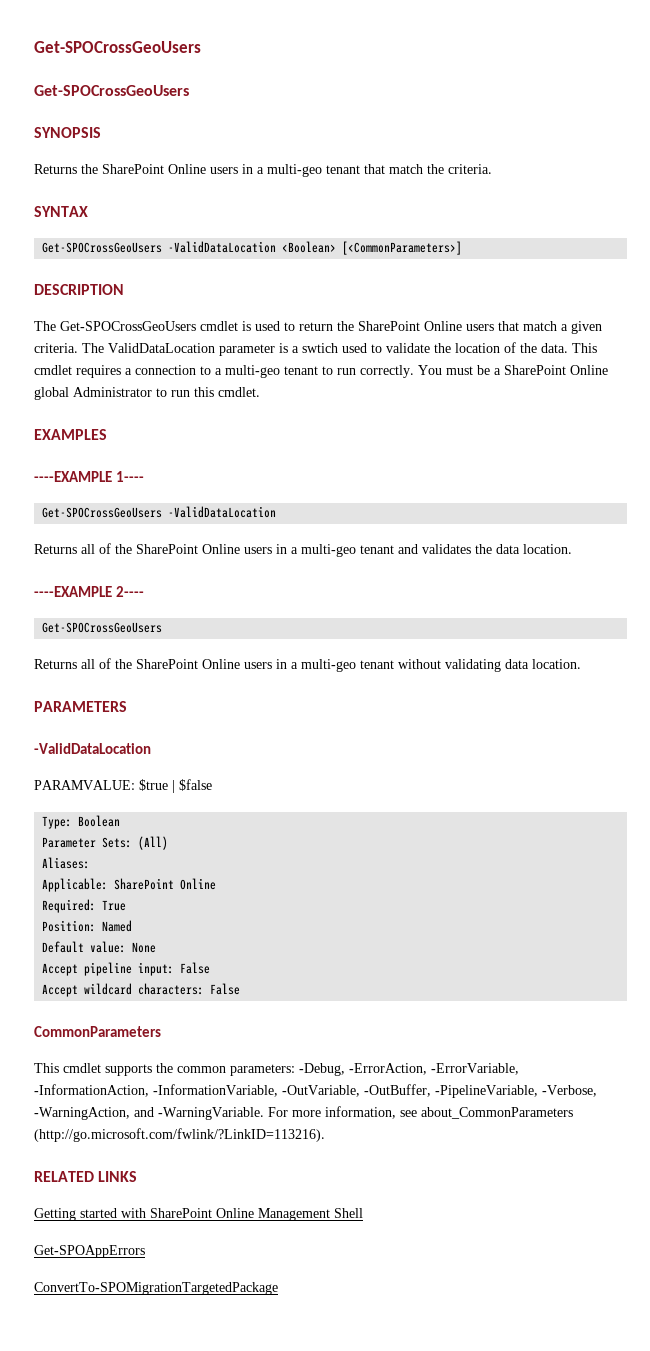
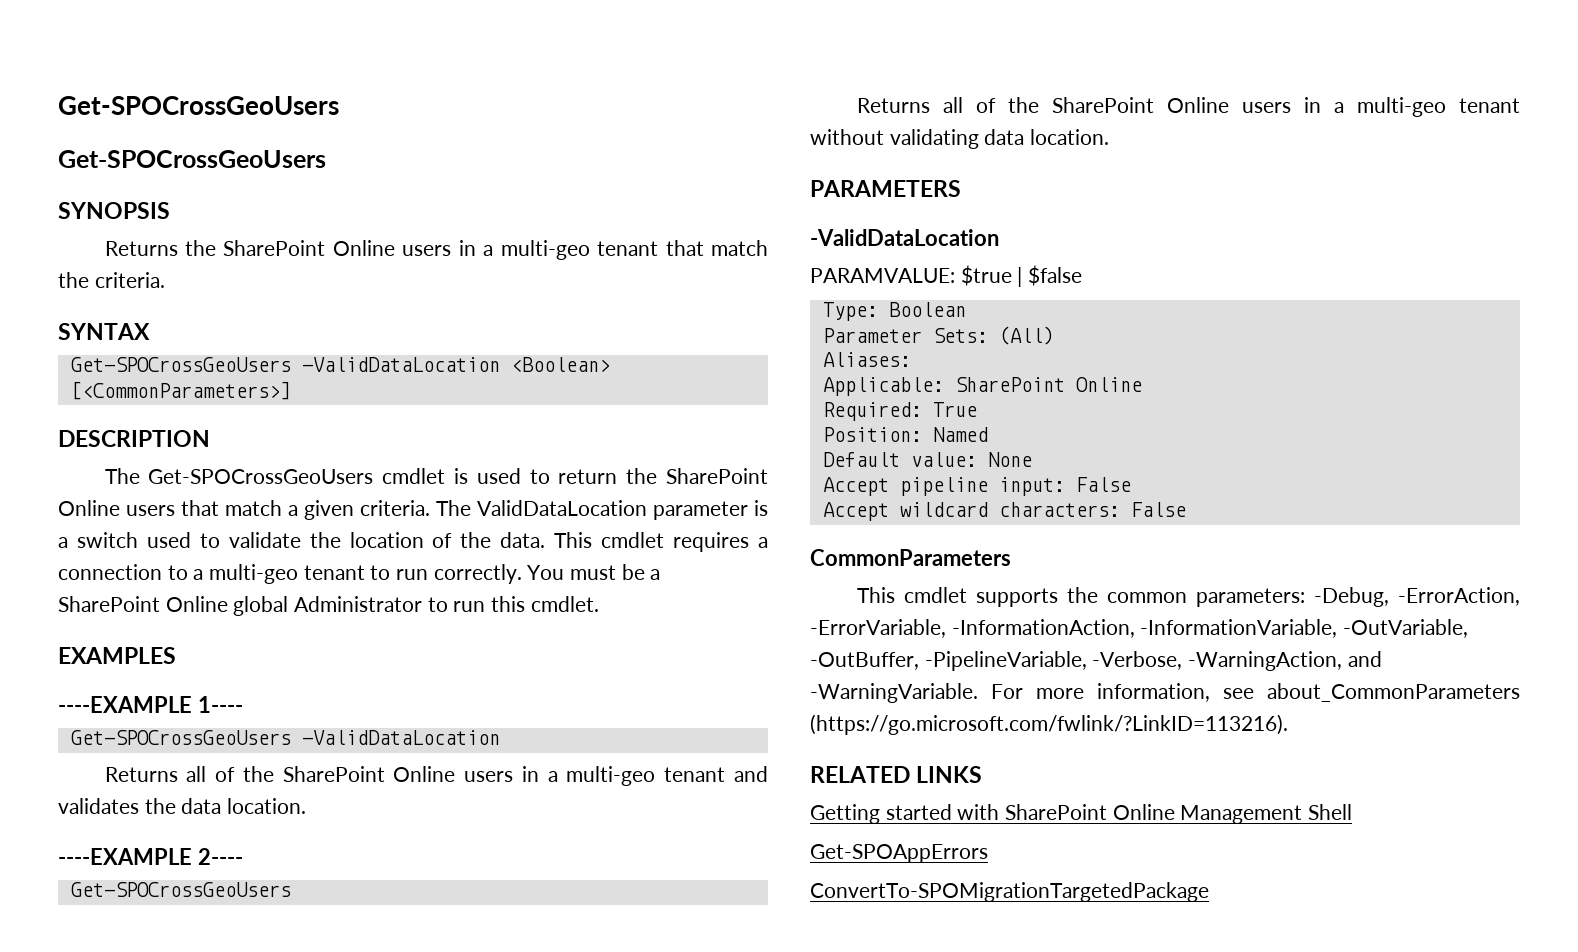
- The ValidDataLocation parameter is a swtich used to validate the location of the data.
+ The ValidDataLocation parameter is a switch used to validate the location of the data.
- For more information, see about_CommonParameters (http://go.microsoft.com/fwlink/?LinkID=113216).
+ For more information, see about_CommonParameters (https://go.microsoft.com/fwlink/?LinkID=113216).

